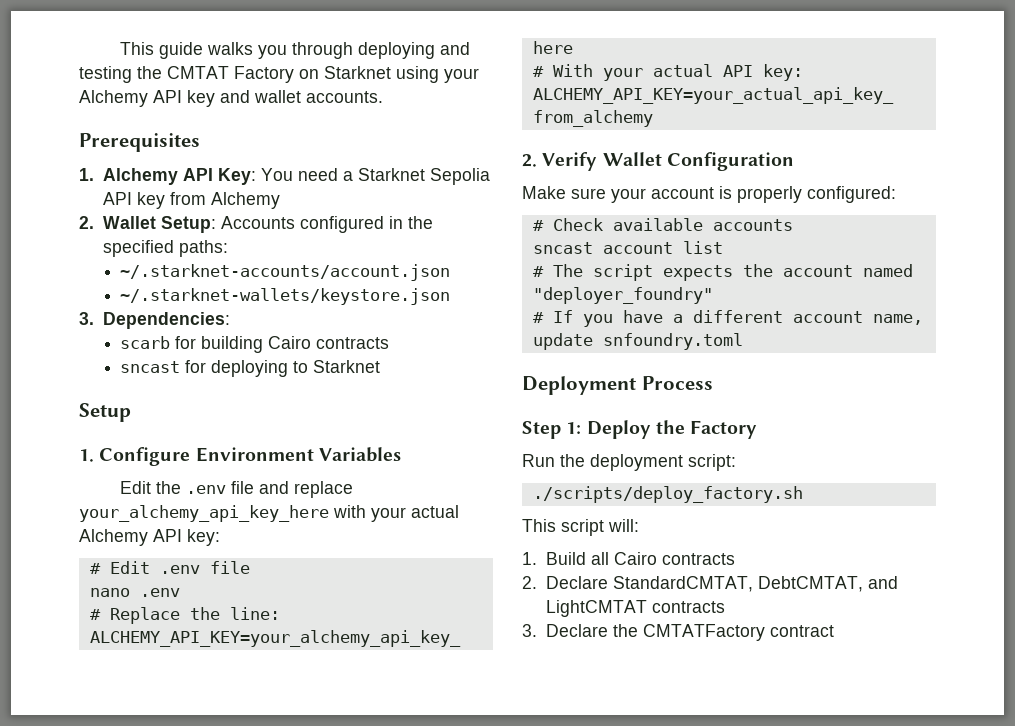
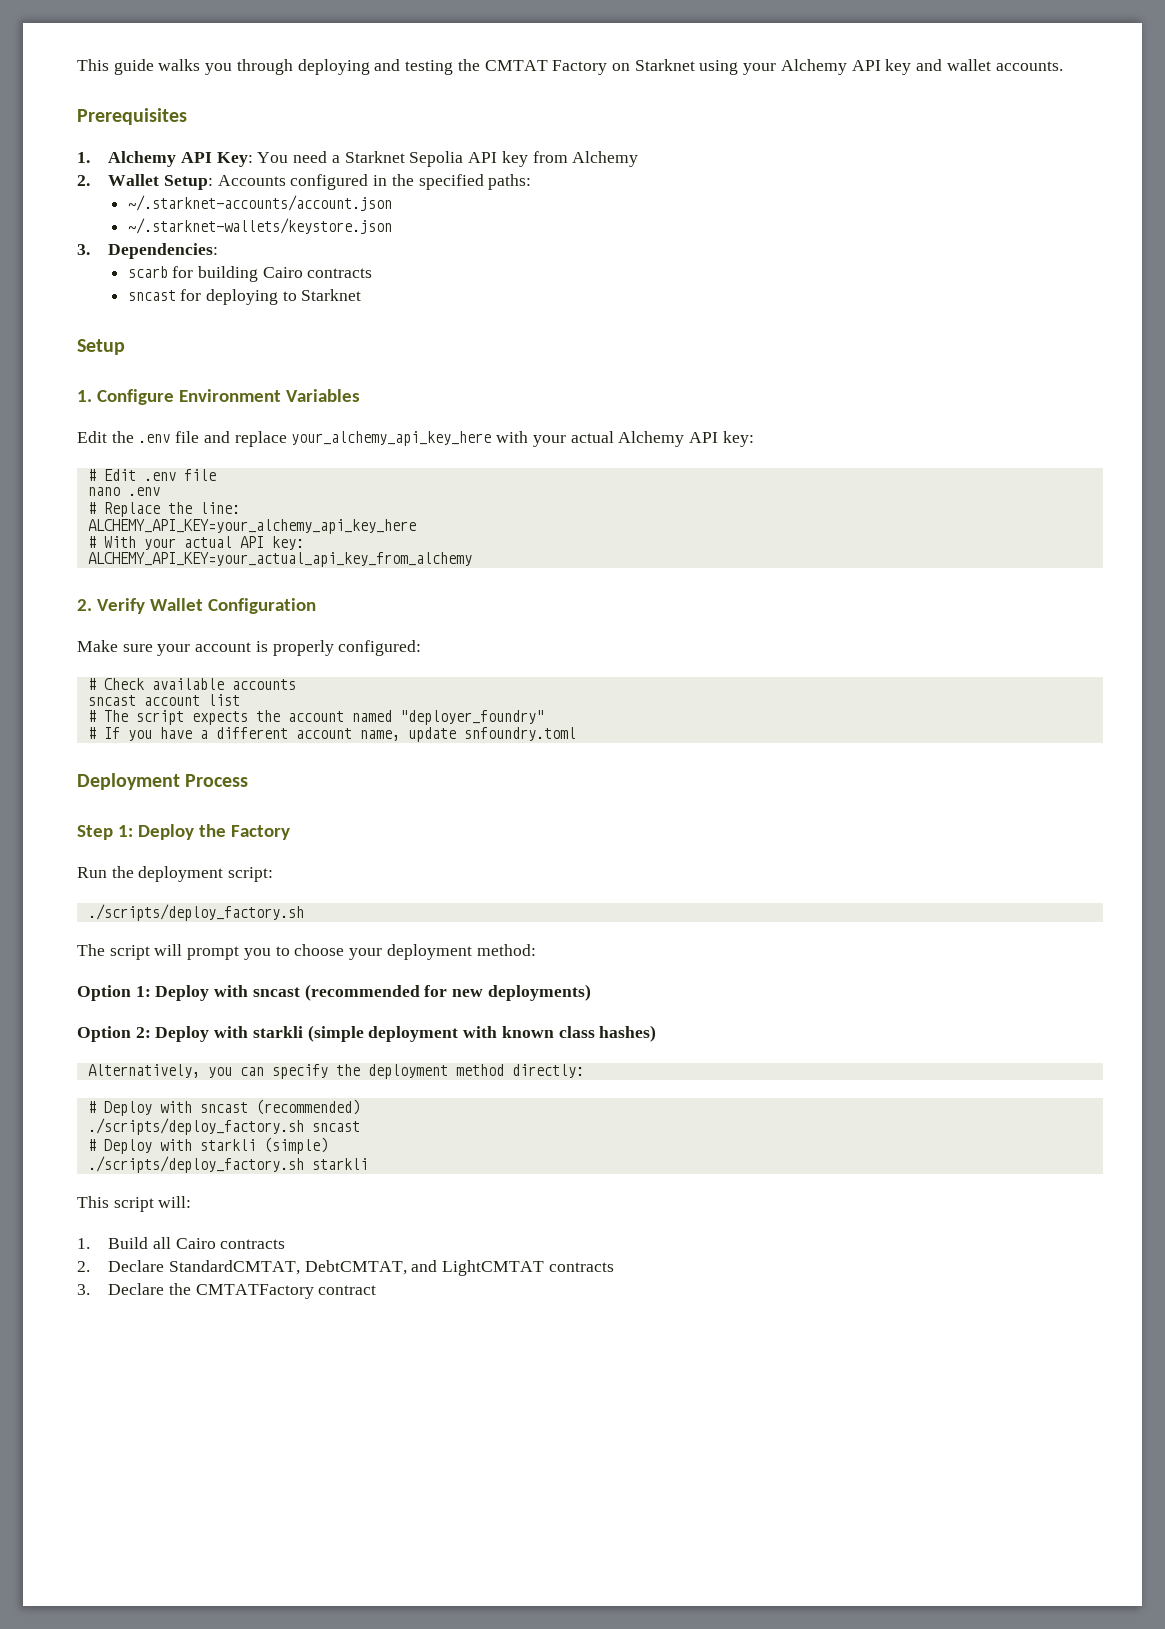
+ The script will prompt you to choose your deployment method:
+ Option 1: Deploy with sncast (recommended for new deployments)
+ Option 2: Deploy with starkli (simple deployment with known class hashes)
+ Alternatively, you can specify the deployment method directly:
+ # Deploy with sncast (recommended)
+ ./scripts/deploy_factory.sh sncast
+ # Deploy with starkli (simple)
+ ./scripts/deploy_factory.sh starkli

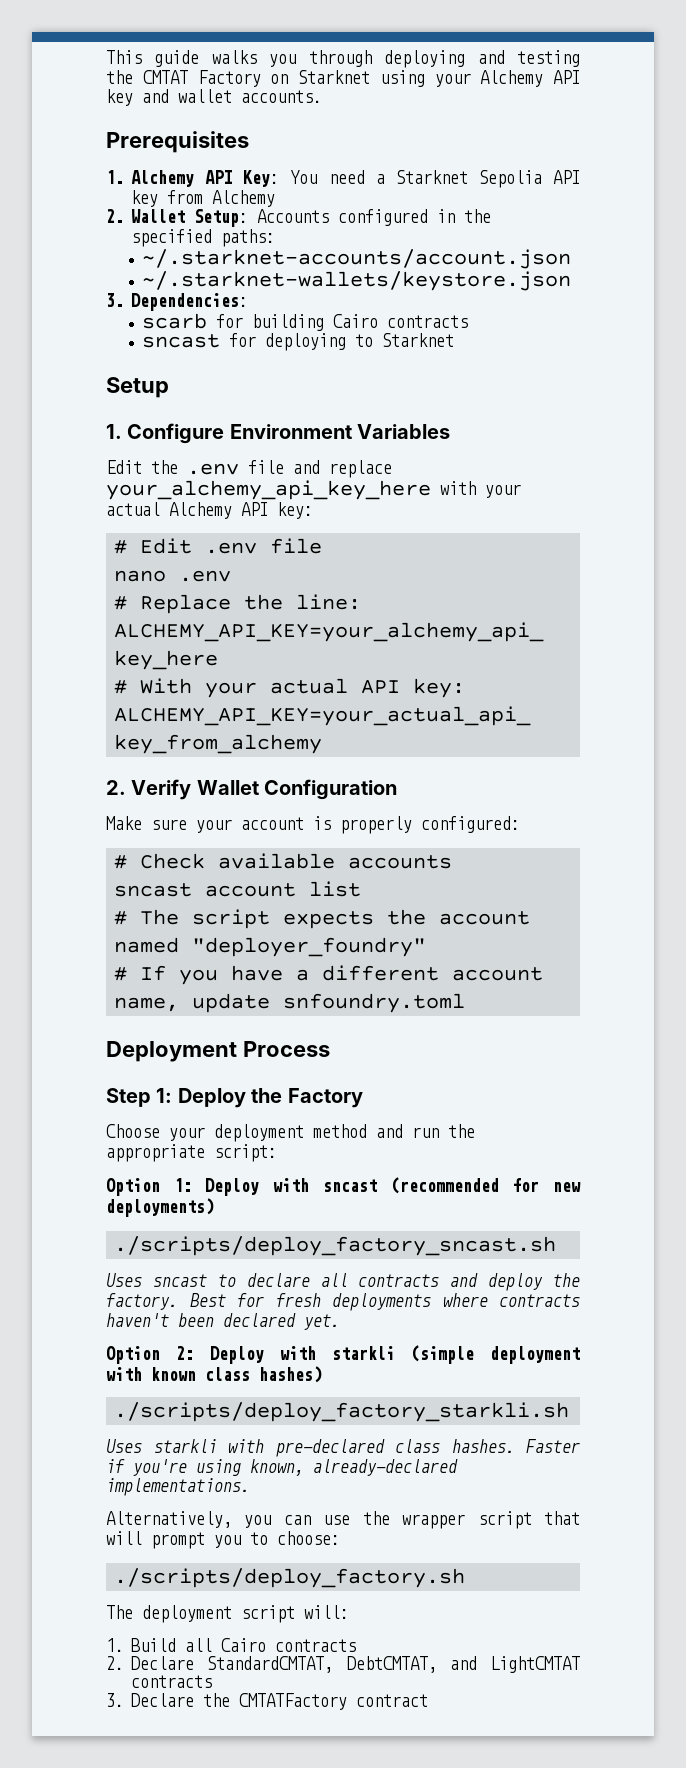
- Run the deployment script:
- ./scripts/deploy_factory.sh
- The script will prompt you to choose your deployment method:
+ Choose your deployment method and run the appropriate script:
+ ./scripts/deploy_factory_sncast.sh
+ Uses sncast to declare all contracts and deploy the factory. Best for fresh deployments where contracts haven't been declared yet.
- Alternatively, you can specify the deployment method directly:
- # Deploy with sncast (recommended)
- ./scripts/deploy_factory.sh sncast
- # Deploy with starkli (simple)
- ./scripts/deploy_factory.sh starkli
- This script will:
+ ./scripts/deploy_factory_starkli.sh
+ Uses starkli with pre-declared class hashes. Faster if you're using known, already-declared implementations.
+ Alternatively, you can use the wrapper script that will prompt you to choose:
+ ./scripts/deploy_factory.sh
+ The deployment script will:

